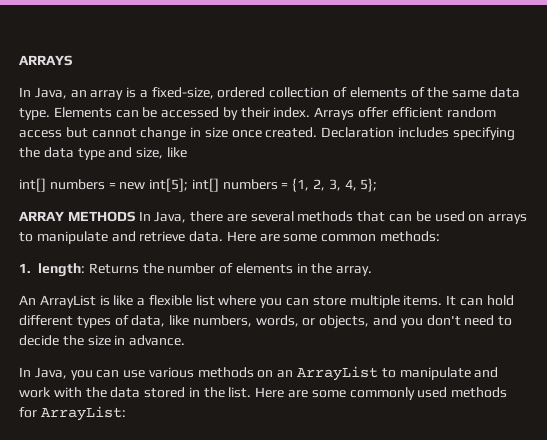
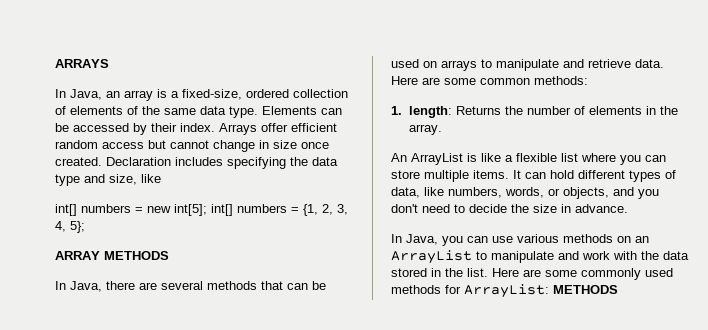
- ARRAY METHODS In Java, there are several methods that can be used on arrays to manipulate and retrieve data.
+ ARRAY METHODS
+ In Java, there are several methods that can be used on arrays to manipulate and retrieve data.
- Here are some commonly used methods for ArrayList:
+ Here are some commonly used methods for ArrayList: METHODS

